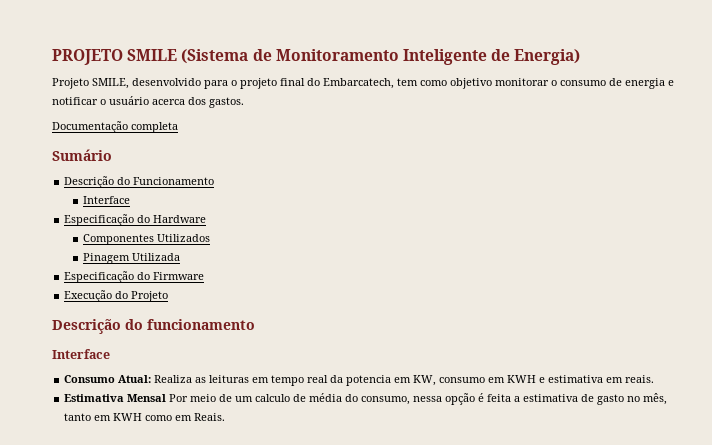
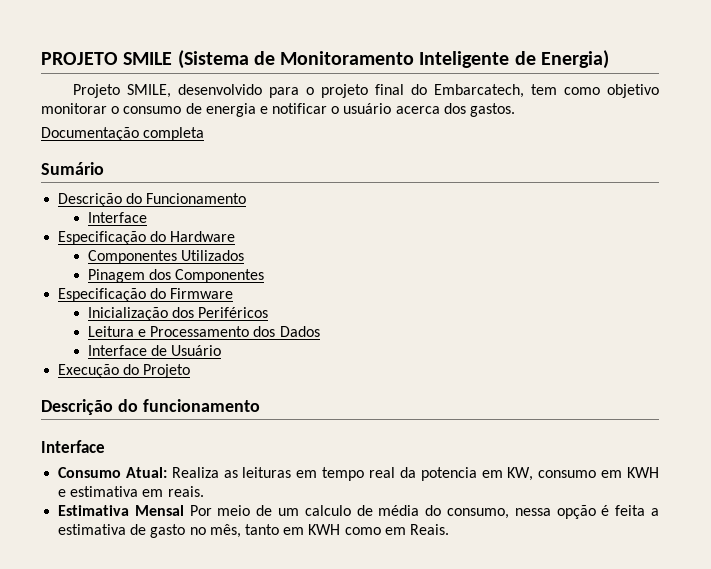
- Pinagem Utilizada
+ Pinagem dos Componentes
+ Inicialização dos Periféricos
+ Leitura e Processamento dos Dados
+ Interface de Usuário

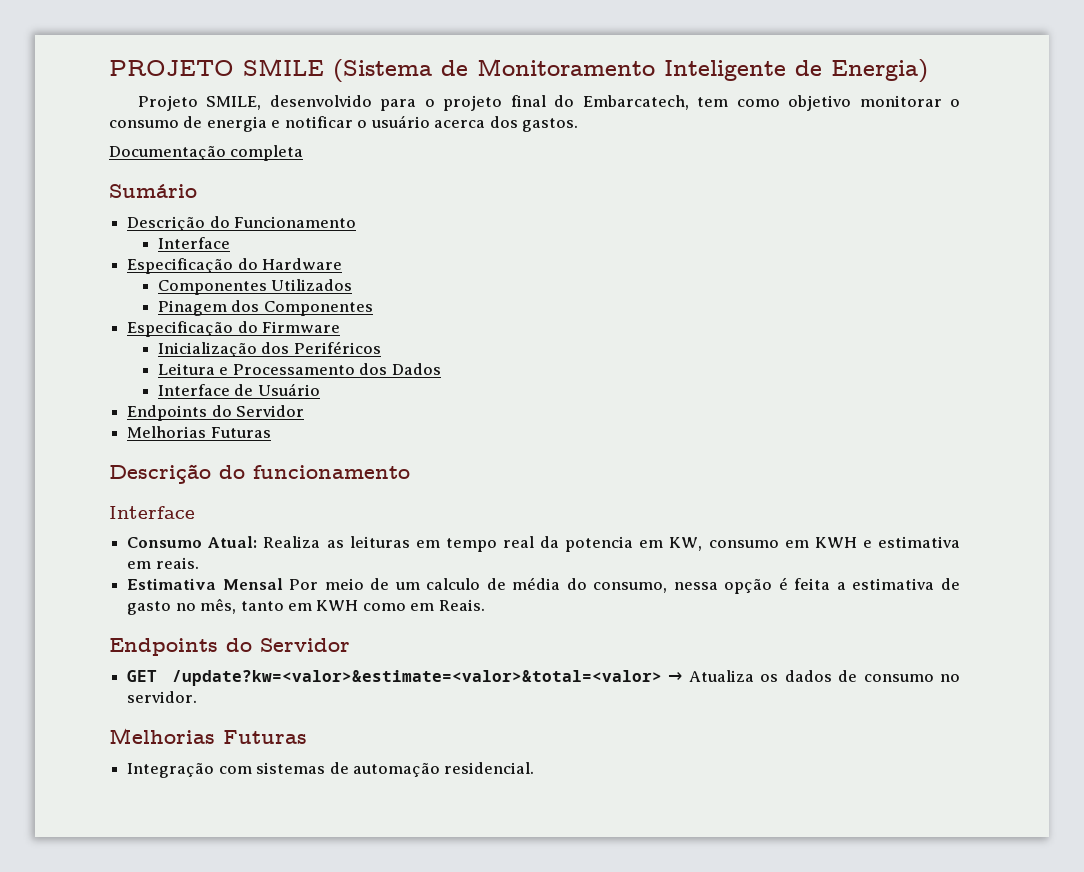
  Interface de Usuário
- Execução do Projeto
+ Endpoints do Servidor
+ Melhorias Futuras
  Estimativa Mensal Por meio de um calculo de média do consumo, nessa opção é feita a estimativa de gasto no mês, tanto em KWH como em Reais.
+ Endpoints do Servidor
+ GET /update?kw=<valor>&estimate=<valor>&total=<valor> → Atualiza os dados de consumo no servidor.
+ Melhorias Futuras
+ Integração com sistemas de automação residencial.

